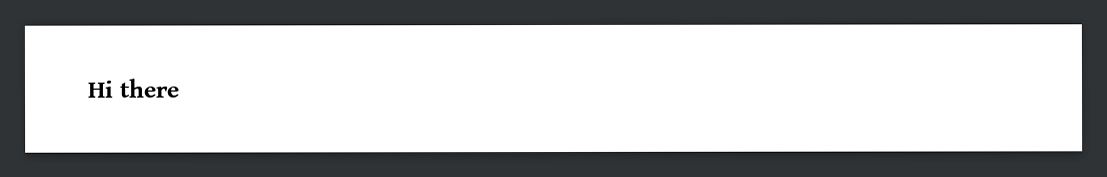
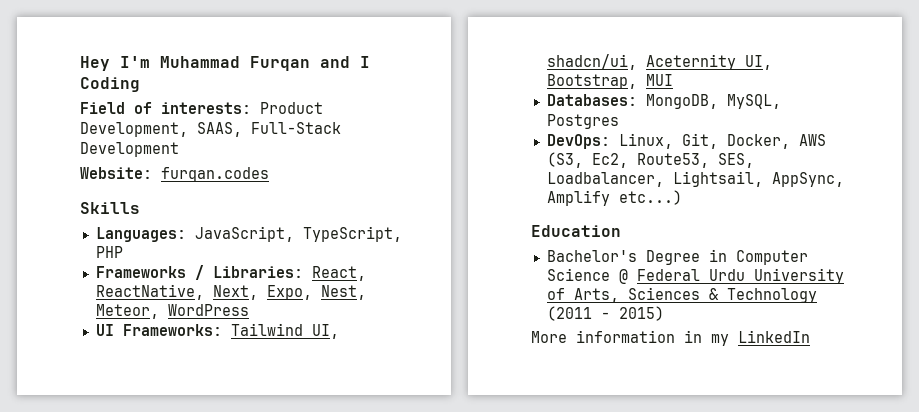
- Hi there
+ Hey I'm Muhammad Furqan and I Coding
+ Field of interests: Product Development, SAAS, Full-Stack Development
+ Website: furqan.codes
+ Skills
+ Languages: JavaScript, TypeScript, PHP
+ Frameworks / Libraries: React, ReactNative, Next, Expo, Nest, Meteor, WordPress
+ UI Frameworks: Tailwind UI, shadcn/ui, Aceternity UI, Bootstrap, MUI
+ Databases: MongoDB, MySQL, Postgres
+ DevOps: Linux, Git, Docker, AWS (S3, Ec2, Route53, SES, Loadbalancer, Lightsail, AppSync, Amplify etc...)
+ Education
+ Bachelor's Degree in Computer Science @ Federal Urdu University of Arts, Sciences & Technology (2011 - 2015)
+ More information in my LinkedIn

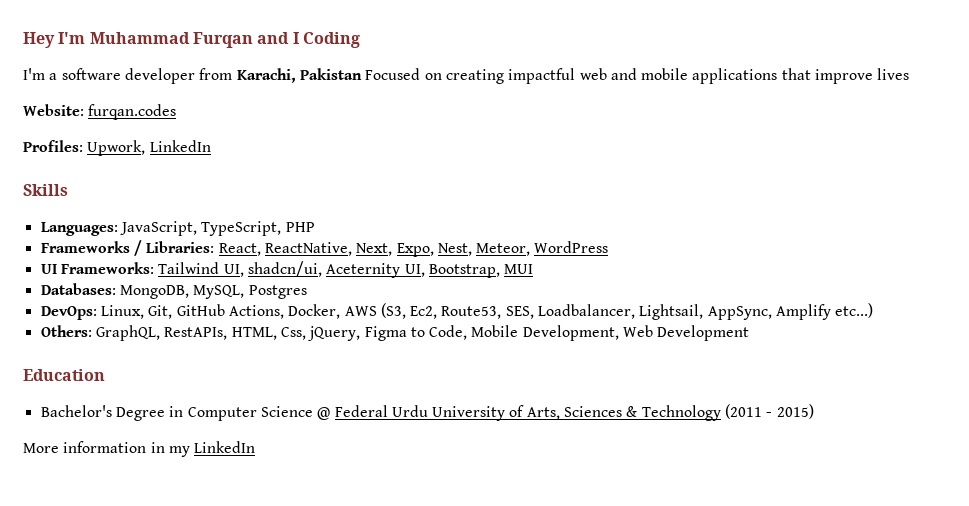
- Field of interests: Product Development, SAAS, Full-Stack Development
+ I'm a software developer from Karachi, Pakistan Focused on creating impactful web and mobile applications that improve lives
+ Profiles: Upwork, LinkedIn
- DevOps: Linux, Git, Docker, AWS (S3, Ec2, Route53, SES, Loadbalancer, Lightsail, AppSync, Amplify etc...)
+ DevOps: Linux, Git, GitHub Actions, Docker, AWS (S3, Ec2, Route53, SES, Loadbalancer, Lightsail, AppSync, Amplify etc...)
+ Others: GraphQL, RestAPIs, HTML, Css, jQuery, Figma to Code, Mobile Development, Web Development

